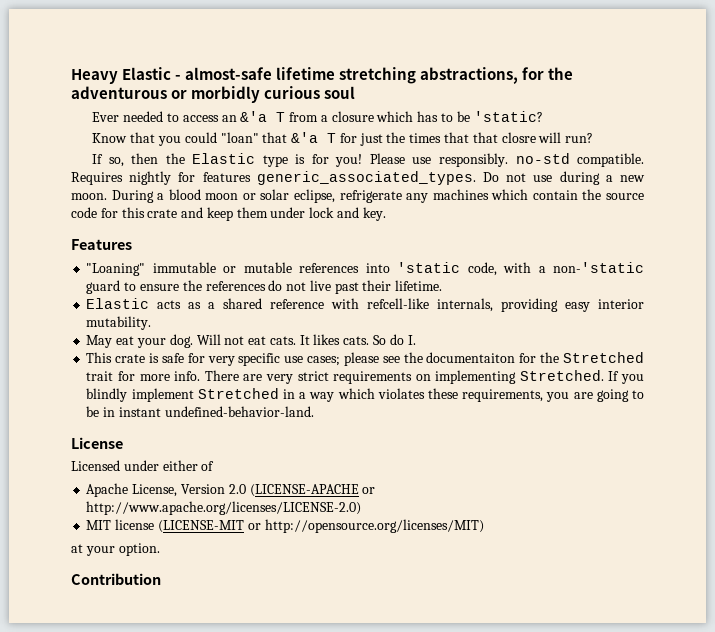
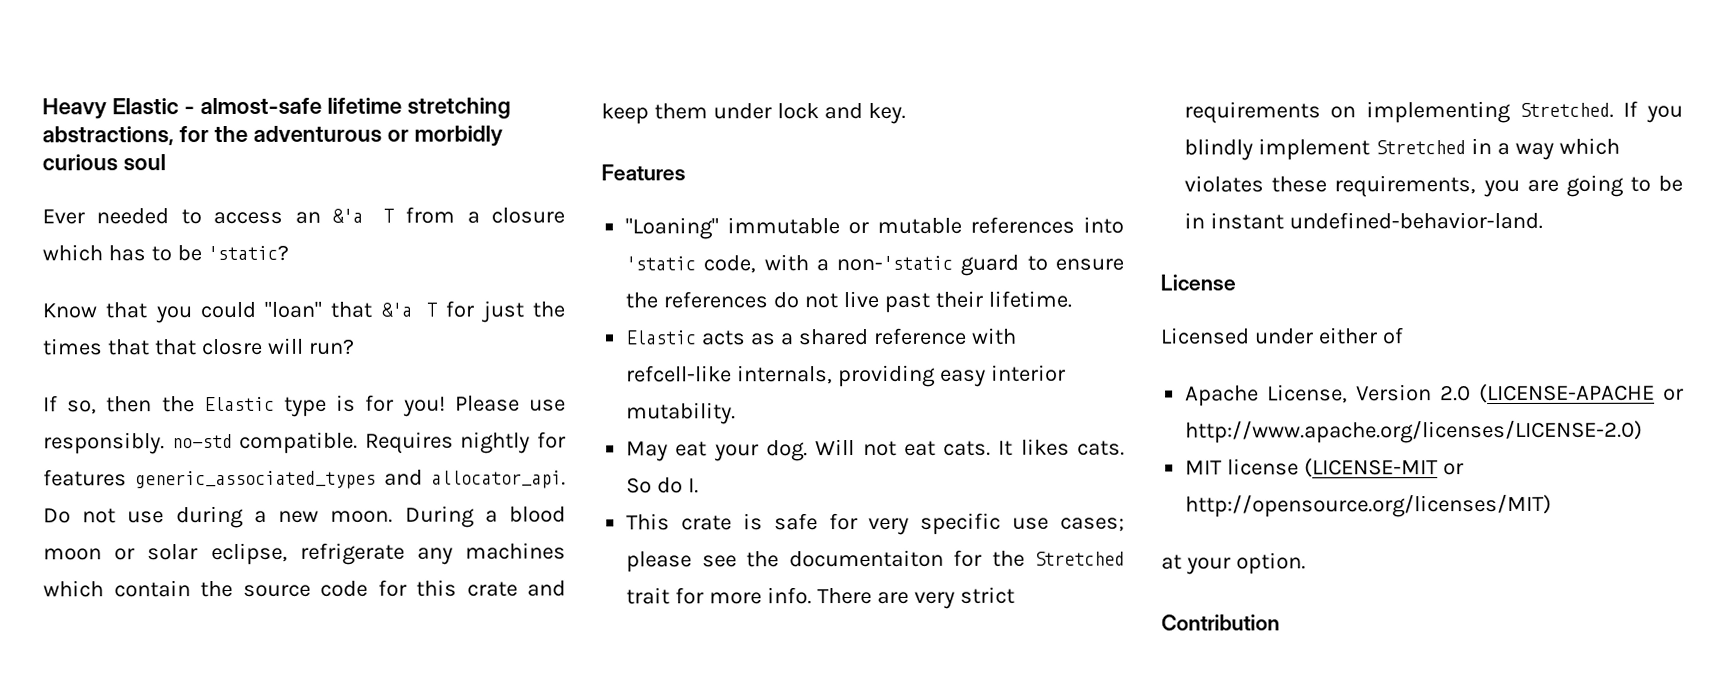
- Requires nightly for features generic_associated_types.
+ Requires nightly for features generic_associated_types and allocator_api.

